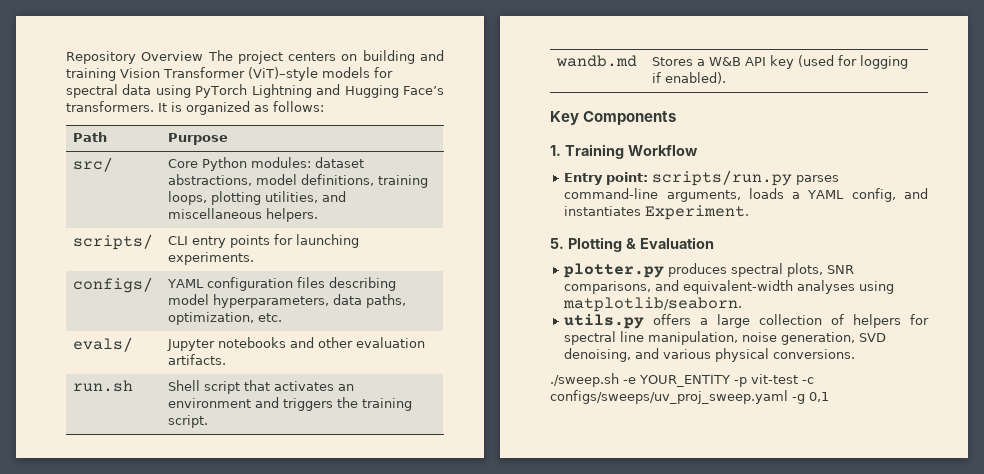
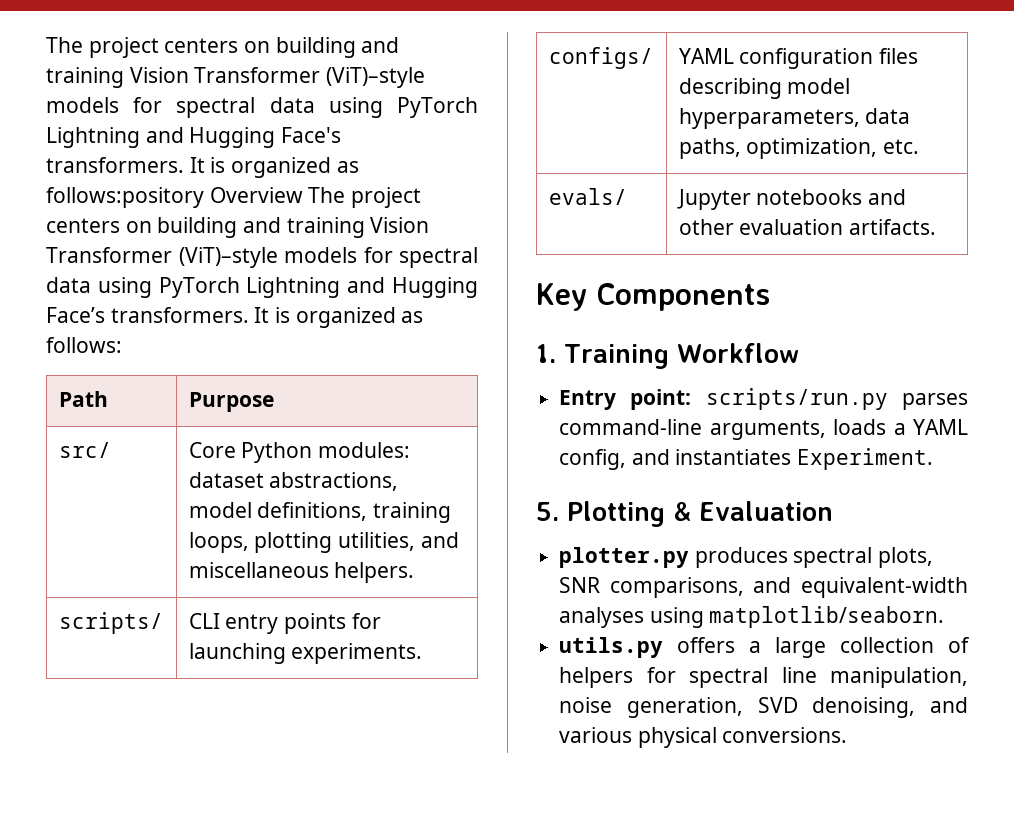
- Repository Overview The project centers on building and training Vision Transformer (ViT)–style models for spectral data using PyTorch Lightning and Hugging Face’s transformers.
+ The project centers on building and training Vision Transformer (ViT)–style models for spectral data using PyTorch Lightning and Hugging Face's transformers. It is organized as follows:pository Overview The project centers on building and training Vision Transformer (ViT)–style models for spectral data using PyTorch Lightning and Hugging Face’s transformers.
- run.sh | Shell script that activates an environment and triggers the training script.
- wandb.md | Stores a W&B API key (used for logging if enabled).
- ./sweep.sh -e YOUR_ENTITY -p vit-test -c configs/sweeps/uv_proj_sweep.yaml -g 0,1

